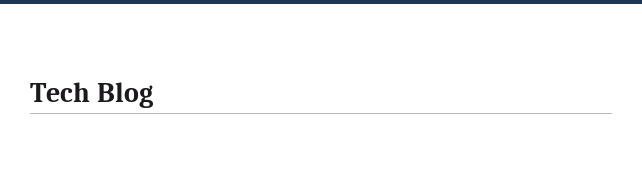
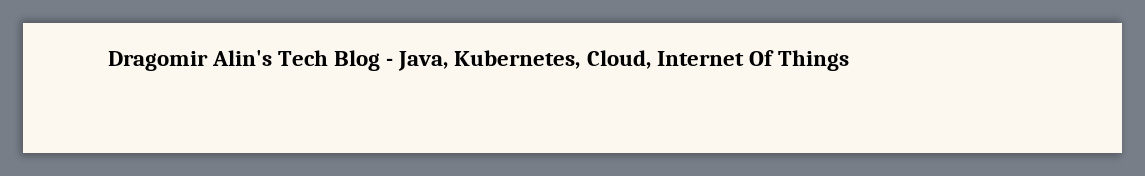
- Tech Blog
+ Dragomir Alin's Tech Blog - Java, Kubernetes, Cloud, Internet Of Things

